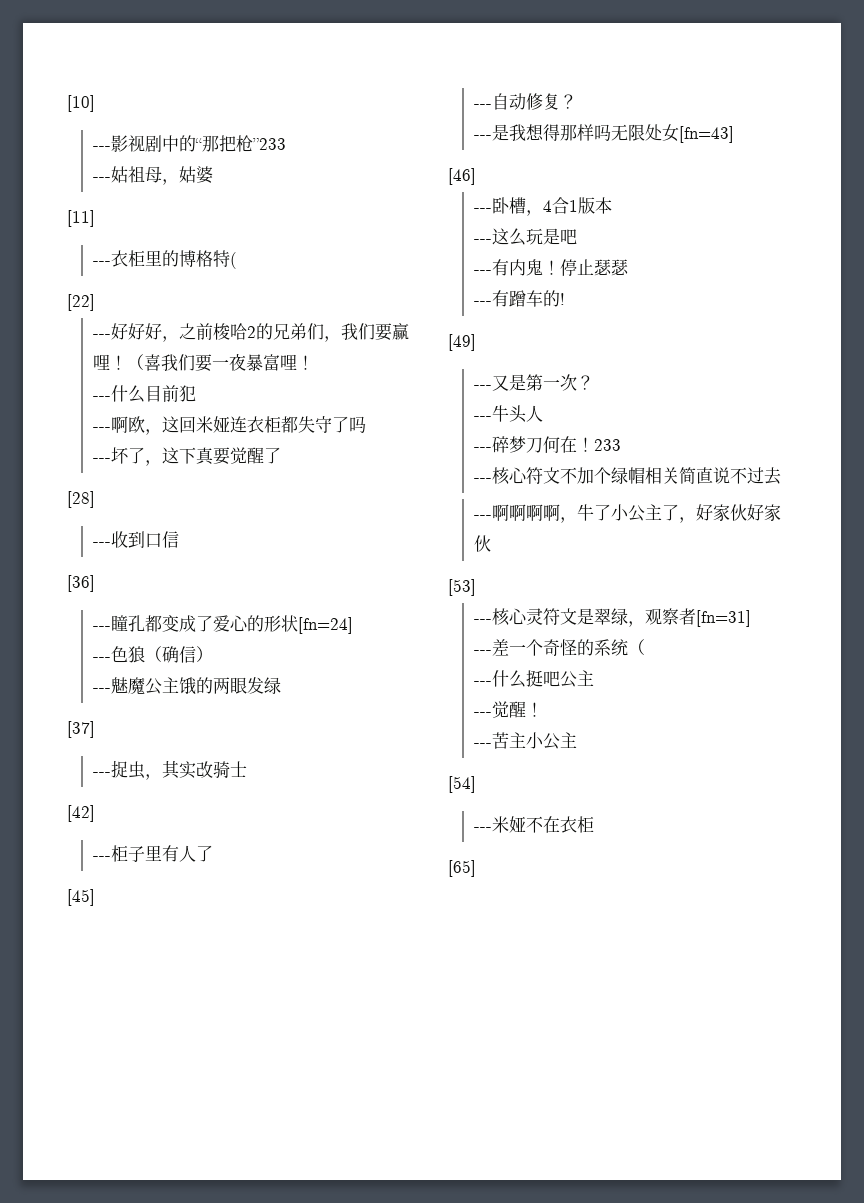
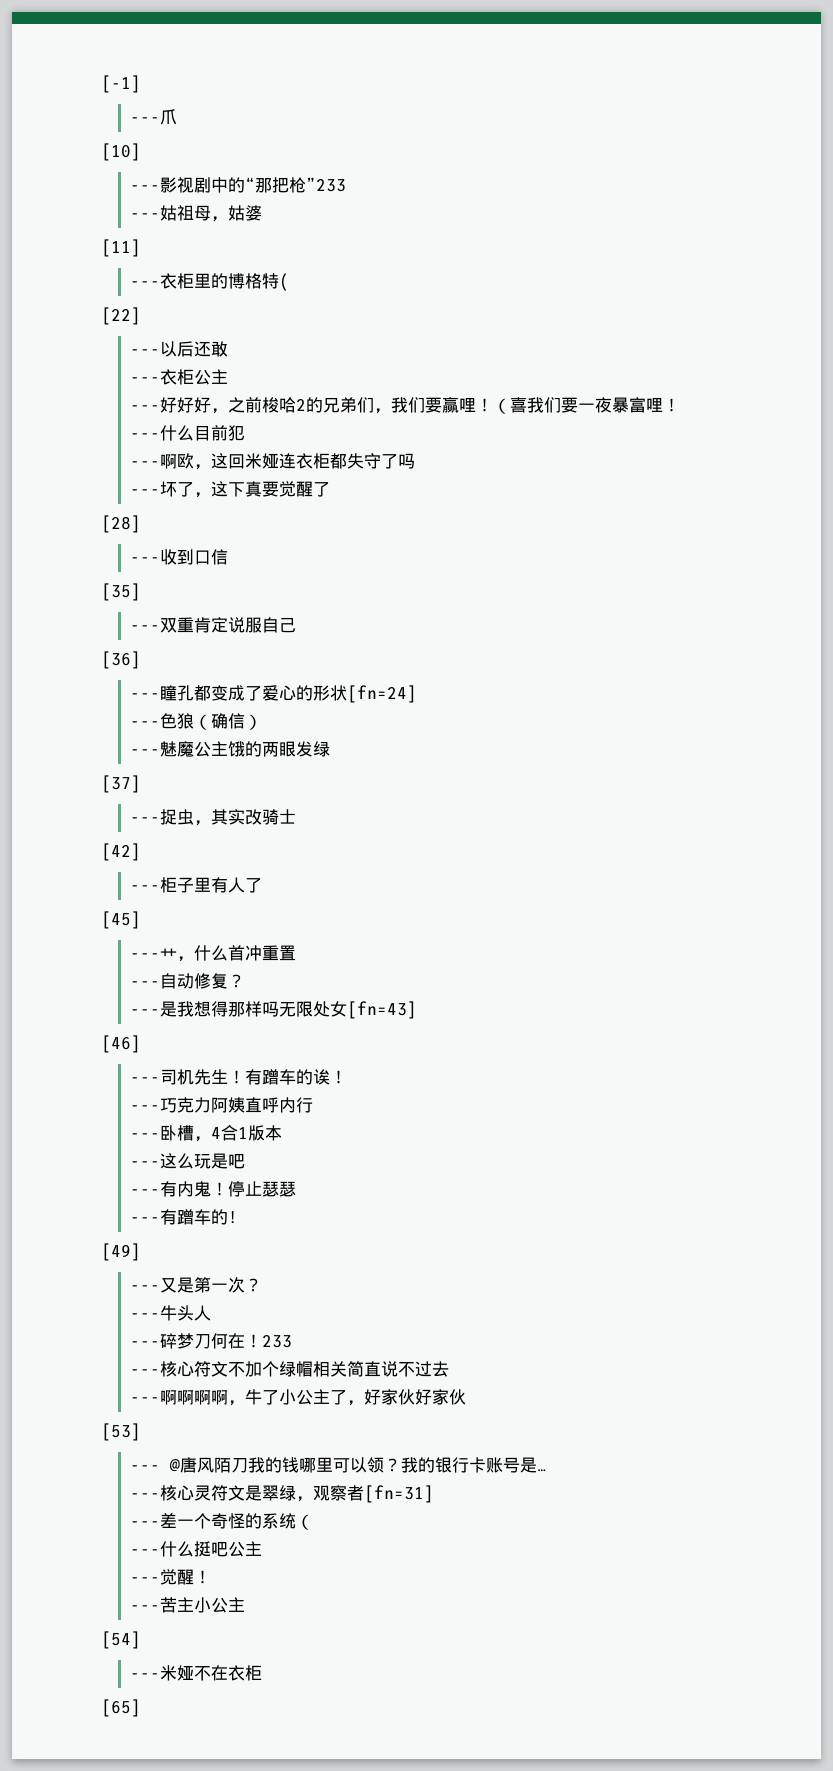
+ [-1]
+ ---爪
+ ---以后还敢
+ ---衣柜公主
+ [35]
+ ---双重肯定说服自己
+ ---艹，什么首冲重置
+ ---司机先生！有蹭车的诶！
+ ---巧克力阿姨直呼内行
+ --- @唐风陌刀我的钱哪里可以领？我的银行卡账号是…

